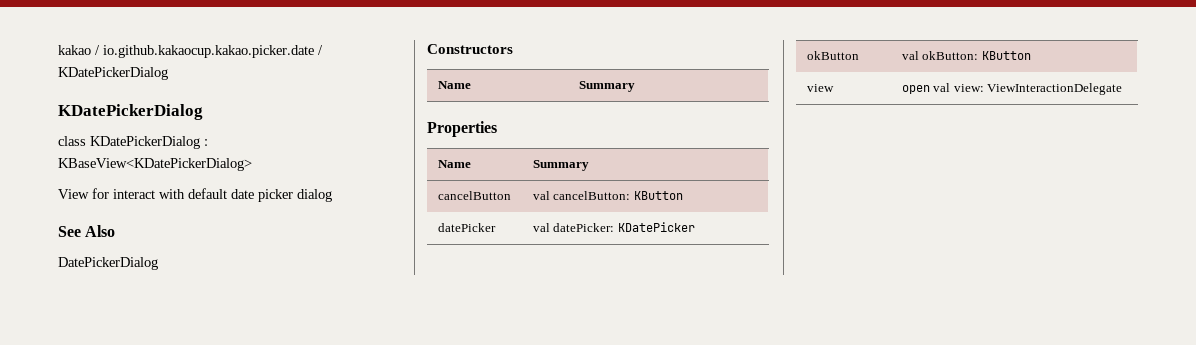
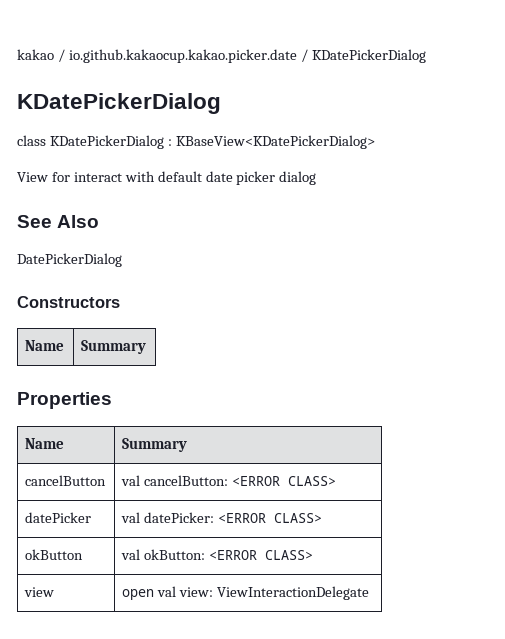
- cancelButton | val cancelButton: KButton
+ cancelButton | val cancelButton: <ERROR CLASS>
- datePicker | val datePicker: KDatePicker
+ datePicker | val datePicker: <ERROR CLASS>
- okButton | val okButton: KButton
+ okButton | val okButton: <ERROR CLASS>

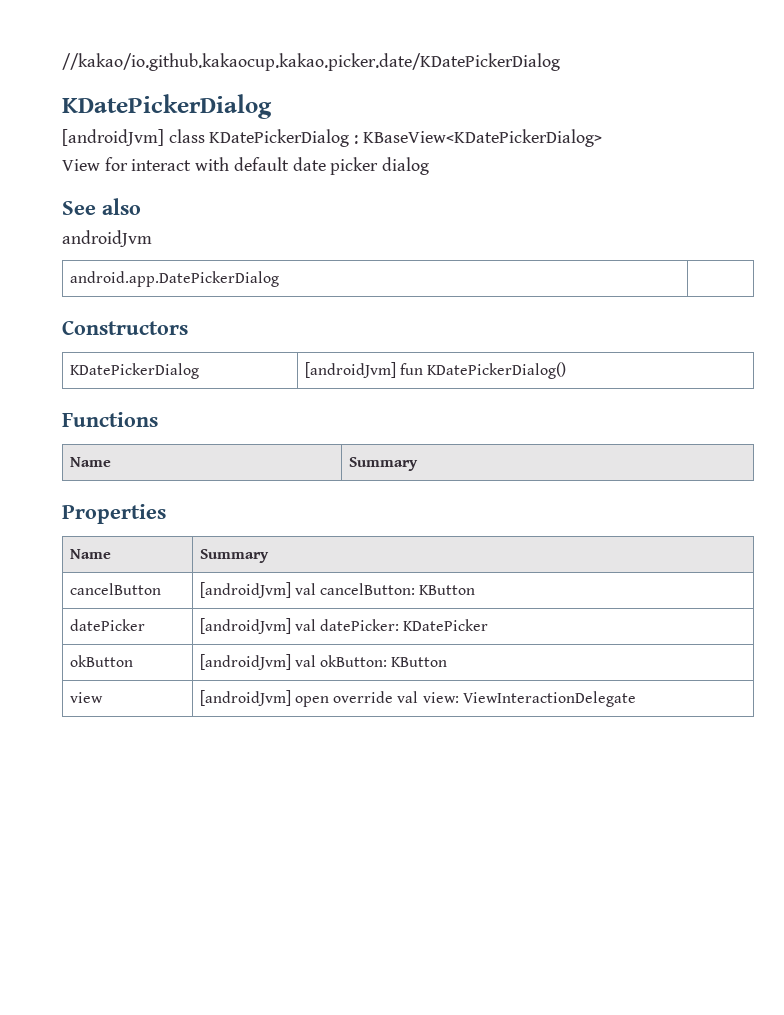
- kakao / io.github.kakaocup.kakao.picker.date / KDatePickerDialog
+ //kakao/io.github.kakaocup.kakao.picker.date/KDatePickerDialog
  KDatePickerDialog
- class KDatePickerDialog : KBaseView<KDatePickerDialog>
+ [androidJvm] class KDatePickerDialog : KBaseView<KDatePickerDialog>
- See Also
- DatePickerDialog
+ See also
+ androidJvm
+ android.app.DatePickerDialog |
  Constructors
+ KDatePickerDialog | [androidJvm] fun KDatePickerDialog()
+ Functions
- cancelButton | val cancelButton: <ERROR CLASS>
+ cancelButton | [androidJvm] val cancelButton: KButton
- datePicker | val datePicker: <ERROR CLASS>
+ datePicker | [androidJvm] val datePicker: KDatePicker
- okButton | val okButton: <ERROR CLASS>
+ okButton | [androidJvm] val okButton: KButton
- view | open val view: ViewInteractionDelegate
+ view | [androidJvm] open override val view: ViewInteractionDelegate

